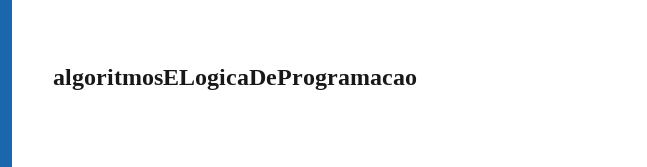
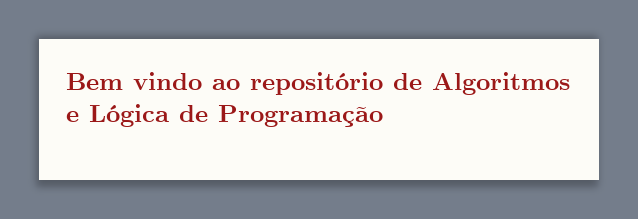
- algoritmosELogicaDeProgramacao
+ Bem vindo ao repositório de Algoritmos e Lógica de Programação

